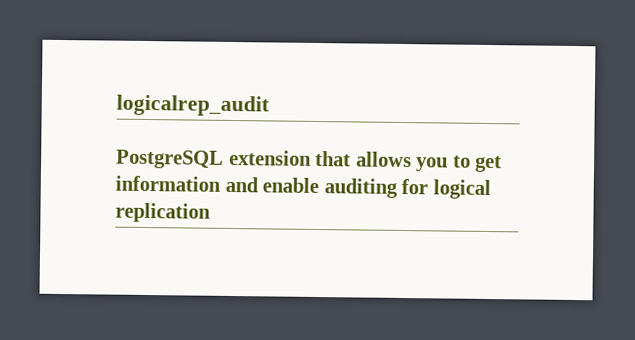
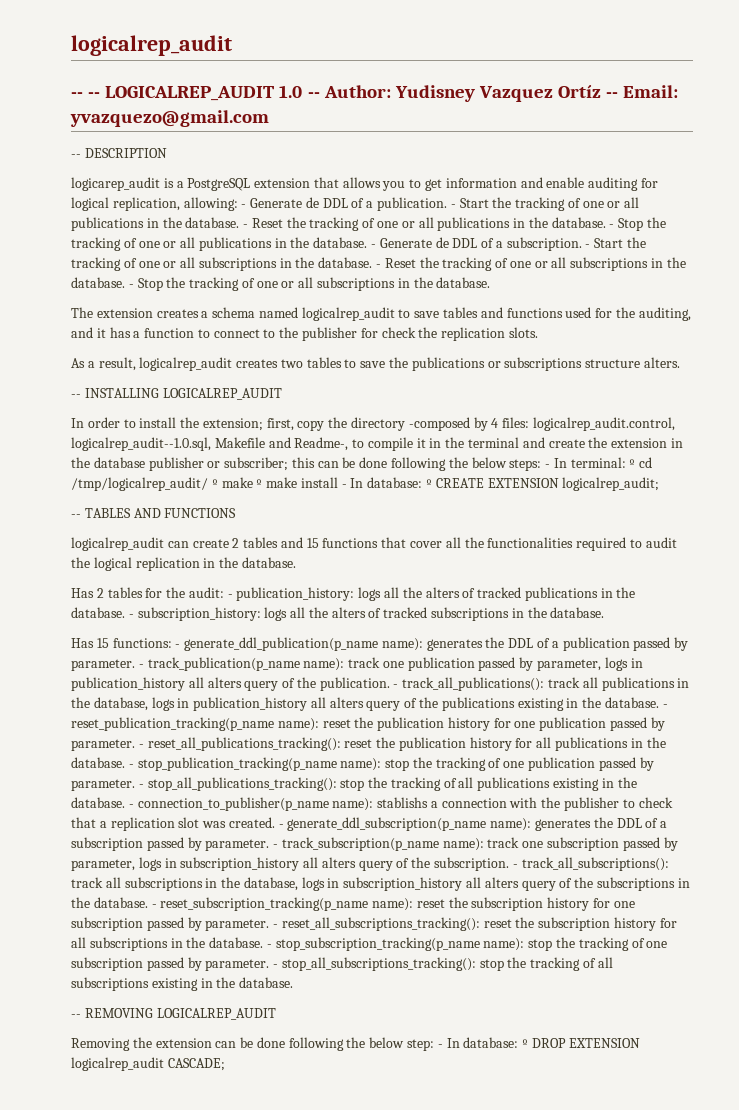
- PostgreSQL extension that allows you to get information and enable auditing for logical replication
+ -- -- LOGICALREP_AUDIT 1.0 -- Author: Yudisney Vazquez Ortíz -- Email: yvazquezo@gmail.com
+ -- DESCRIPTION
+ logicarep_audit is a PostgreSQL extension that allows you to get information and enable auditing for logical replication, allowing: - Generate de DDL of a publication. - Start the tracking of one or all publications in the database. - Reset the tracking of one or all publications in the database. - Stop the tracking of one or all publications in the database. - Generate de DDL of a subscription. - Start the tracking of one or all subscriptions in the database. - Reset the tracking of one or all subscriptions in the database. - Stop the tracking of one or all subscriptions in the database.
+ The extension creates a schema named logicalrep_audit to save tables and functions used for the auditing, and it has a function to connect to the publisher for check the replication slots.
+ As a result, logicalrep_audit creates two tables to save the publications or subscriptions structure alters.
+ -- INSTALLING LOGICALREP_AUDIT
+ In order to install the extension; first, copy the directory -composed by 4 files: logicalrep_audit.control, logicalrep_audit--1.0.sql, Makefile and Readme-, to compile it in the terminal and create the extension in the database publisher or subscriber; this can be done following the below steps: - In terminal: º cd /tmp/logicalrep_audit/ º make º make install - In database: º CREATE EXTENSION logicalrep_audit;
+ -- TABLES AND FUNCTIONS
+ logicalrep_audit can create 2 tables and 15 functions that cover all the functionalities required to audit the logical replication in the database.
+ Has 2 tables for the audit: - publication_history: logs all the alters of tracked publications in the database. - subscription_history: logs all the alters of tracked subscriptions in the database.
+ Has 15 functions: - generate_ddl_publication(p_name name): generates the DDL of a publication passed by parameter. - track_publication(p_name name): track one publication passed by parameter, logs in publication_history all alters query of the publication. - track_all_publications(): track all publications in the database, logs in publication_history all alters query of the publications existing in the database. - reset_publication_tracking(p_name name): reset the publication history for one publication passed by parameter. - reset_all_publications_tracking(): reset the publication history for all publications in the database. - stop_publication_tracking(p_name name): stop the tracking of one publication passed by parameter. - stop_all_publications_tracking(): stop the tracking of all publications existing in the database. - connection_to_publisher(p_name name): stablishs a connection with the publisher to check that a replication slot was created. - generate_ddl_subscription(p_name name): generates the DDL of a subscription passed by parameter. - track_subscription(p_name name): track one subscription passed by parameter, logs in subscription_history all alters query of the subscription. - track_all_subscriptions(): track all subscriptions in the database, logs in subscription_history all alters query of the subscriptions in the database. - reset_subscription_tracking(p_name name): reset the subscription history for one subscription passed by parameter. - reset_all_subscriptions_tracking(): reset the subscription history for all subscriptions in the database. - stop_subscription_tracking(p_name name): stop the tracking of one subscription passed by parameter. - stop_all_subscriptions_tracking(): stop the tracking of all subscriptions existing in the database.
+ -- REMOVING LOGICALREP_AUDIT
+ Removing the extension can be done following the below step: - In database: º DROP EXTENSION logicalrep_audit CASCADE;

